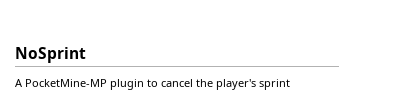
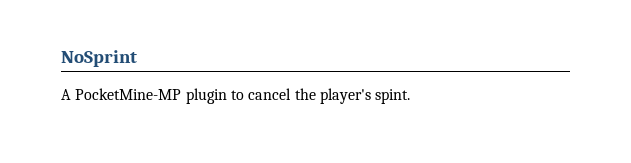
- A PocketMine-MP plugin to cancel the player's sprint
+ A PocketMine-MP plugin to cancel the player's spint.

